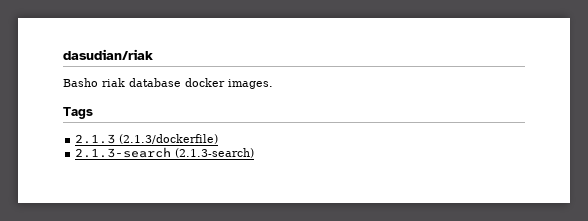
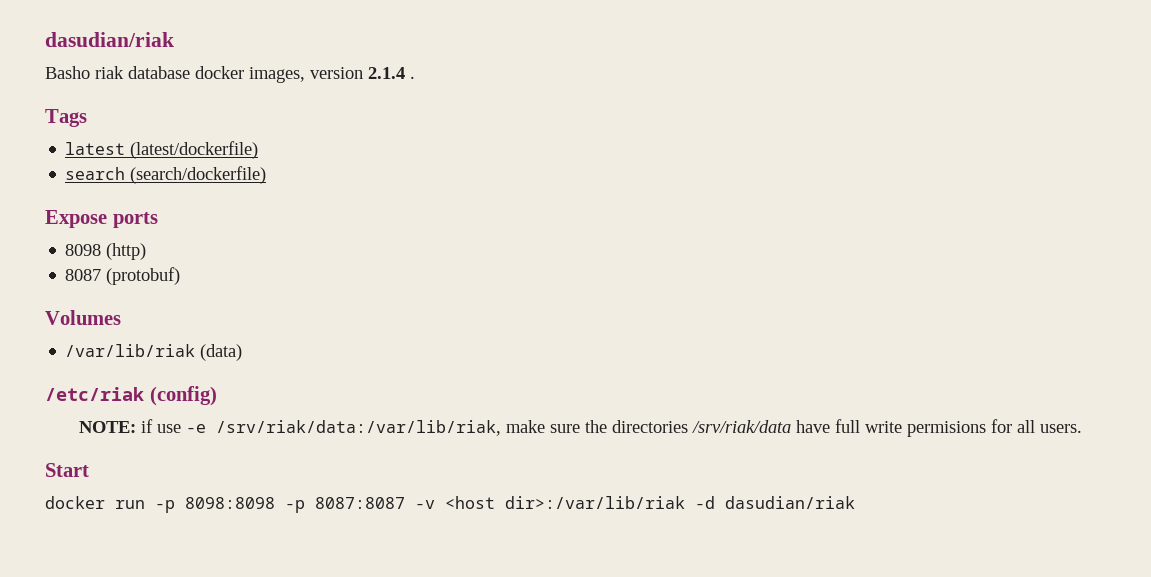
- Basho riak database docker images.
+ Basho riak database docker images, version 2.1.4 .
  Tags
- 2.1.3 (2.1.3/dockerfile)
- 2.1.3-search (2.1.3-search)
+ latest (latest/dockerfile)
+ search (search/dockerfile)
+ Expose ports
+ 8098 (http)
+ 8087 (protobuf)
+ Volumes
+ /var/lib/riak (data)
+ /etc/riak (config)
+ NOTE: if use -e /srv/riak/data:/var/lib/riak, make sure the directories /srv/riak/data have full write permisions for all users.
+ Start
+ docker run -p 8098:8098 -p 8087:8087 -v <host dir>:/var/lib/riak -d dasudian/riak

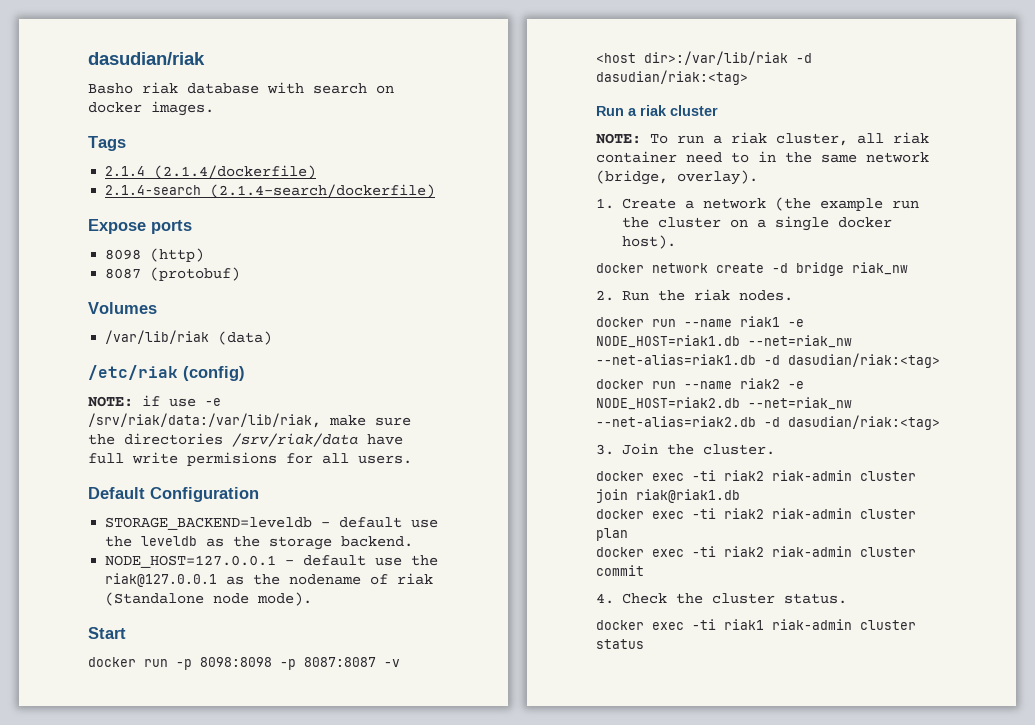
- Basho riak database docker images, version 2.1.4 .
+ Basho riak database with search on docker images.
  Tags
- latest (latest/dockerfile)
- search (search/dockerfile)
+ 2.1.4 (2.1.4/dockerfile)
+ 2.1.4-search (2.1.4-search/dockerfile)
+ Default Configuration
+ STORAGE_BACKEND=leveldb - default use the leveldb as the storage backend.
+ NODE_HOST=127.0.0.1 - default use the riak@127.0.0.1 as the nodename of riak (Standalone node mode).
- docker run -p 8098:8098 -p 8087:8087 -v <host dir>:/var/lib/riak -d dasudian/riak
+ docker run -p 8098:8098 -p 8087:8087 -v <host dir>:/var/lib/riak -d dasudian/riak:<tag>
+ Run a riak cluster
+ NOTE: To run a riak cluster, all riak container need to in the same network (bridge, overlay).
+ 1. Create a network (the example run the cluster on a single docker host).
+ docker network create -d bridge riak_nw
+ 2. Run the riak nodes.
+ docker run --name riak1 -e NODE_HOST=riak1.db --net=riak_nw --net-alias=riak1.db -d dasudian/riak:<tag>
+ docker run --name riak2 -e NODE_HOST=riak2.db --net=riak_nw --net-alias=riak2.db -d dasudian/riak:<tag>
+ 3. Join the cluster.
+ docker exec -ti riak2 riak-admin cluster join riak@riak1.db
+ docker exec -ti riak2 riak-admin cluster plan
+ docker exec -ti riak2 riak-admin cluster commit
+ 4. Check the cluster status.
+ docker exec -ti riak1 riak-admin cluster status

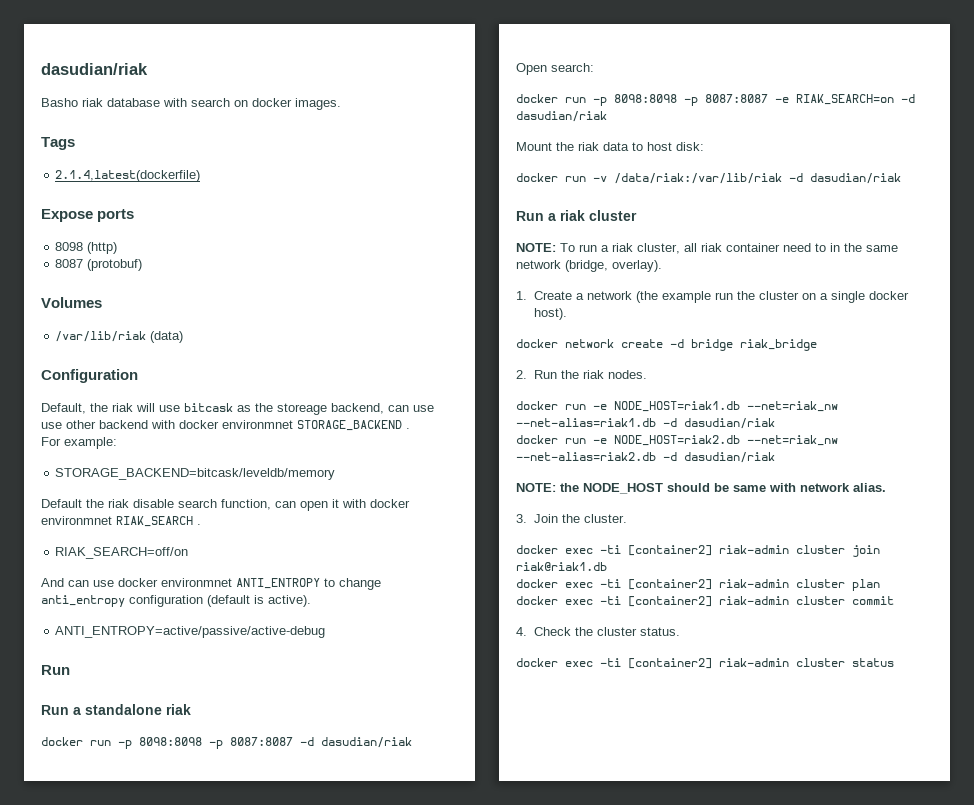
- 2.1.4 (2.1.4/dockerfile)
- 2.1.4-search (2.1.4-search/dockerfile)
+ 2.1.4,latest(dockerfile)
- /etc/riak (config)
- NOTE: if use -e /srv/riak/data:/var/lib/riak, make sure the directories /srv/riak/data have full write permisions for all users.
- Default Configuration
- STORAGE_BACKEND=leveldb - default use the leveldb as the storage backend.
- NODE_HOST=127.0.0.1 - default use the riak@127.0.0.1 as the nodename of riak (Standalone node mode).
- Start
- docker run -p 8098:8098 -p 8087:8087 -v <host dir>:/var/lib/riak -d dasudian/riak:<tag>
+ Configuration
+ Default, the riak will use bitcask as the storeage backend, can use use other backend with docker environmnet STORAGE_BACKEND .
+ For example:
+ STORAGE_BACKEND=bitcask/leveldb/memory
+ Default the riak disable search function, can open it with docker environmnet RIAK_SEARCH .
+ RIAK_SEARCH=off/on
+ And can use docker environmnet ANTI_ENTROPY to change anti_entropy configuration (default is active).
+ ANTI_ENTROPY=active/passive/active-debug
+ Run
+ Run a standalone riak
+ docker run -p 8098:8098 -p 8087:8087 -d dasudian/riak
+ Open search:
+ docker run -p 8098:8098 -p 8087:8087 -e RIAK_SEARCH=on -d dasudian/riak
+ Mount the riak data to host disk:
+ docker run -v /data/riak:/var/lib/riak -d dasudian/riak
- docker network create -d bridge riak_nw
+ docker network create -d bridge riak_bridge
- docker run --name riak1 -e NODE_HOST=riak1.db --net=riak_nw --net-alias=riak1.db -d dasudian/riak:<tag>
- docker run --name riak2 -e NODE_HOST=riak2.db --net=riak_nw --net-alias=riak2.db -d dasudian/riak:<tag>
+ docker run -e NODE_HOST=riak1.db --net=riak_nw --net-alias=riak1.db -d dasudian/riak
+ docker run -e NODE_HOST=riak2.db --net=riak_nw --net-alias=riak2.db -d dasudian/riak
+ NOTE: the NODE_HOST should be same with network alias.
- docker exec -ti riak2 riak-admin cluster join riak@riak1.db
+ docker exec -ti [container2] riak-admin cluster join riak@riak1.db
- docker exec -ti riak2 riak-admin cluster plan
+ docker exec -ti [container2] riak-admin cluster plan
- docker exec -ti riak2 riak-admin cluster commit
+ docker exec -ti [container2] riak-admin cluster commit
- docker exec -ti riak1 riak-admin cluster status
+ docker exec -ti [container2] riak-admin cluster status

